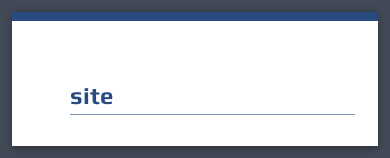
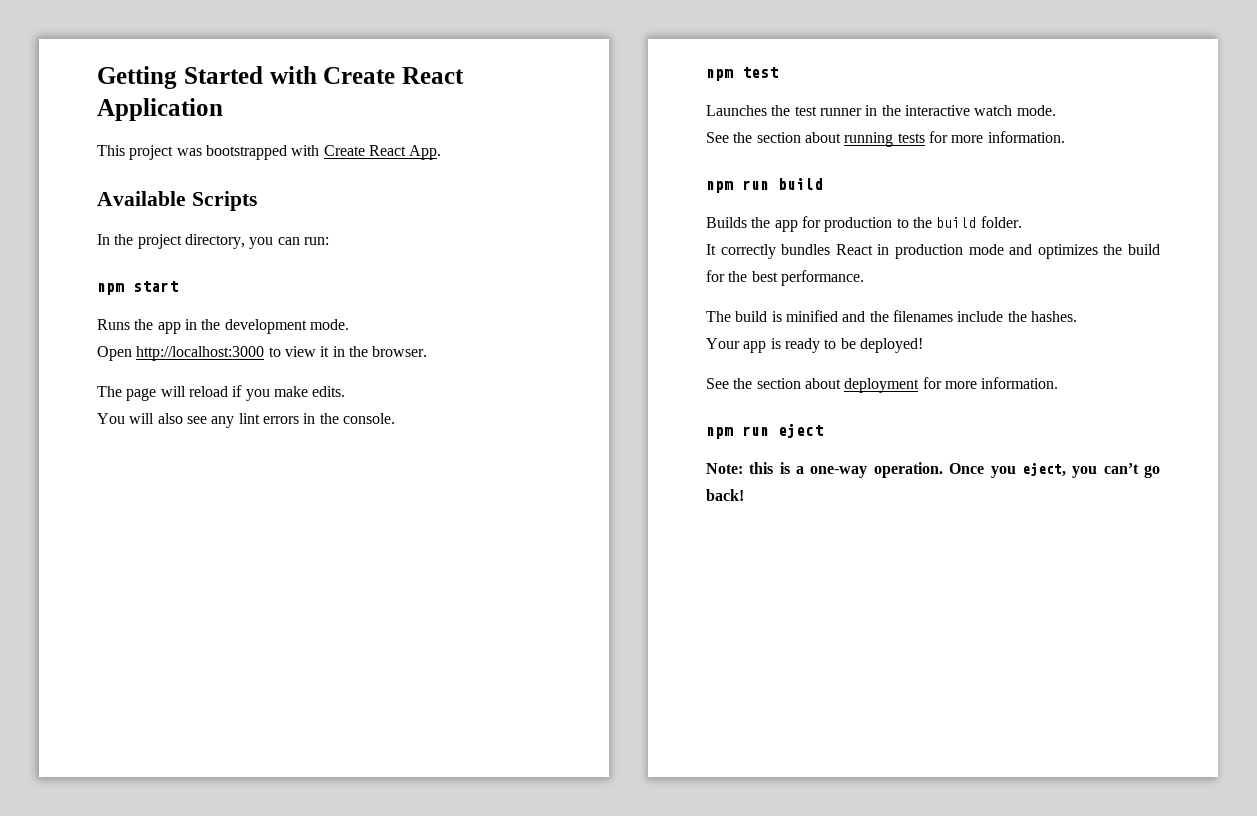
- site
+ Getting Started with Create React Application
+ This project was bootstrapped with Create React App.
+ Available Scripts
+ In the project directory, you can run:
+ npm start
+ Runs the app in the development mode.
+ Open http://localhost:3000 to view it in the browser.
+ The page will reload if you make edits.
+ You will also see any lint errors in the console.
+ npm test
+ Launches the test runner in the interactive watch mode.
+ See the section about running tests for more information.
+ npm run build
+ Builds the app for production to the build folder.
+ It correctly bundles React in production mode and optimizes the build for the best performance.
+ The build is minified and the filenames include the hashes.
+ Your app is ready to be deployed!
+ See the section about deployment for more information.
+ npm run eject
+ Note: this is a one-way operation. Once you eject, you can’t go back!

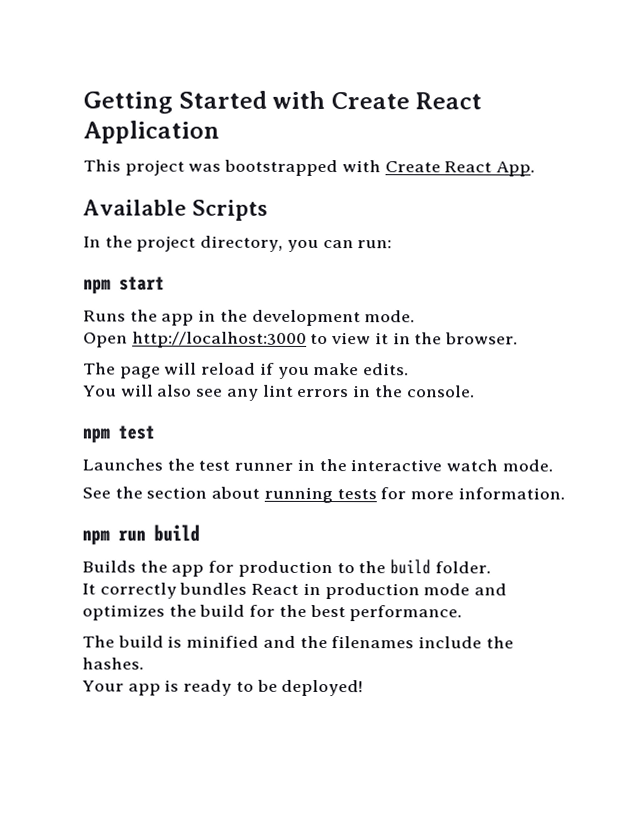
- See the section about deployment for more information.
- npm run eject
- Note: this is a one-way operation. Once you eject, you can’t go back!

